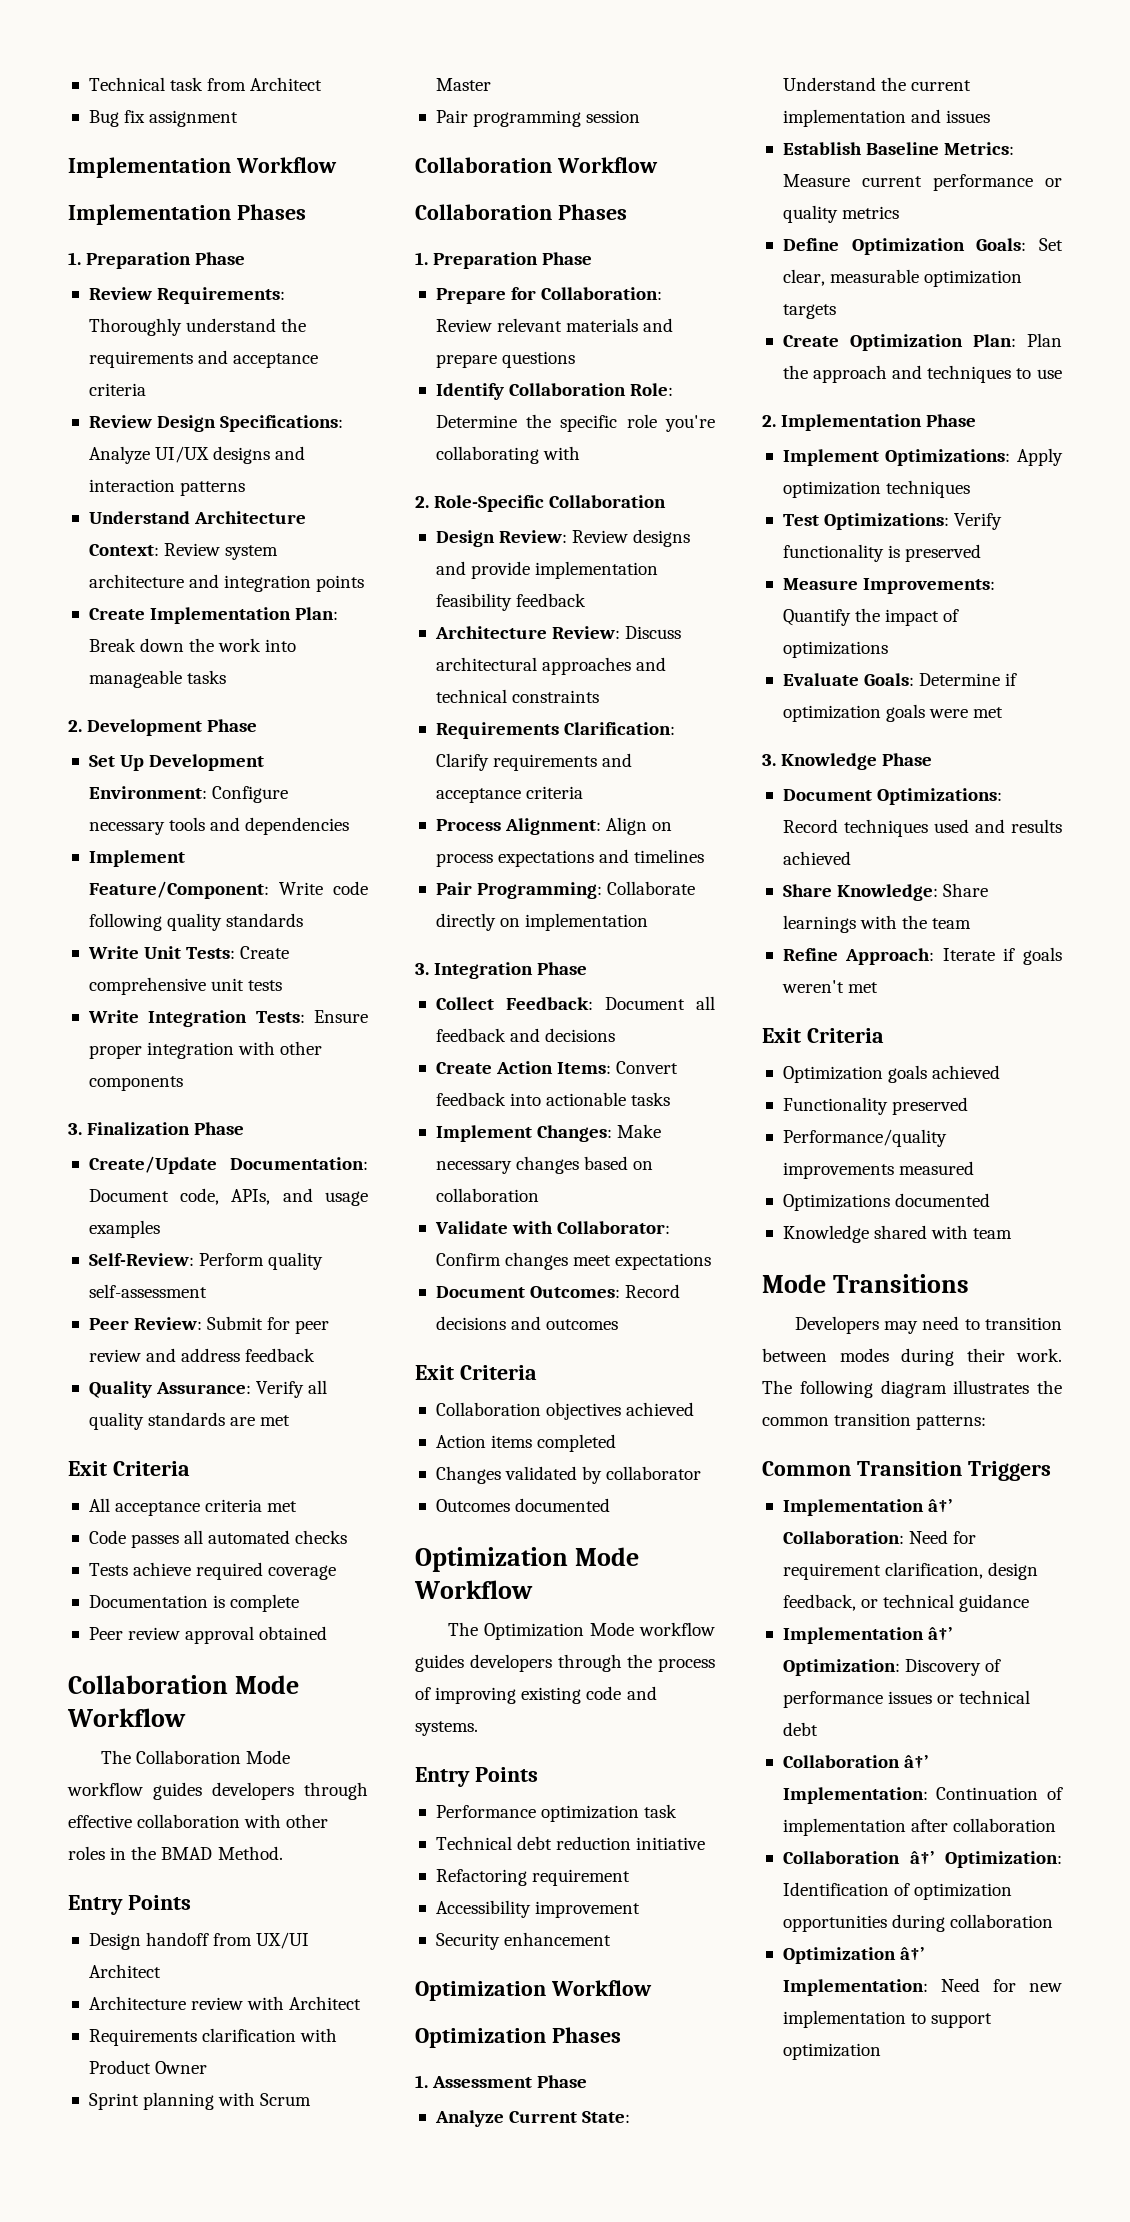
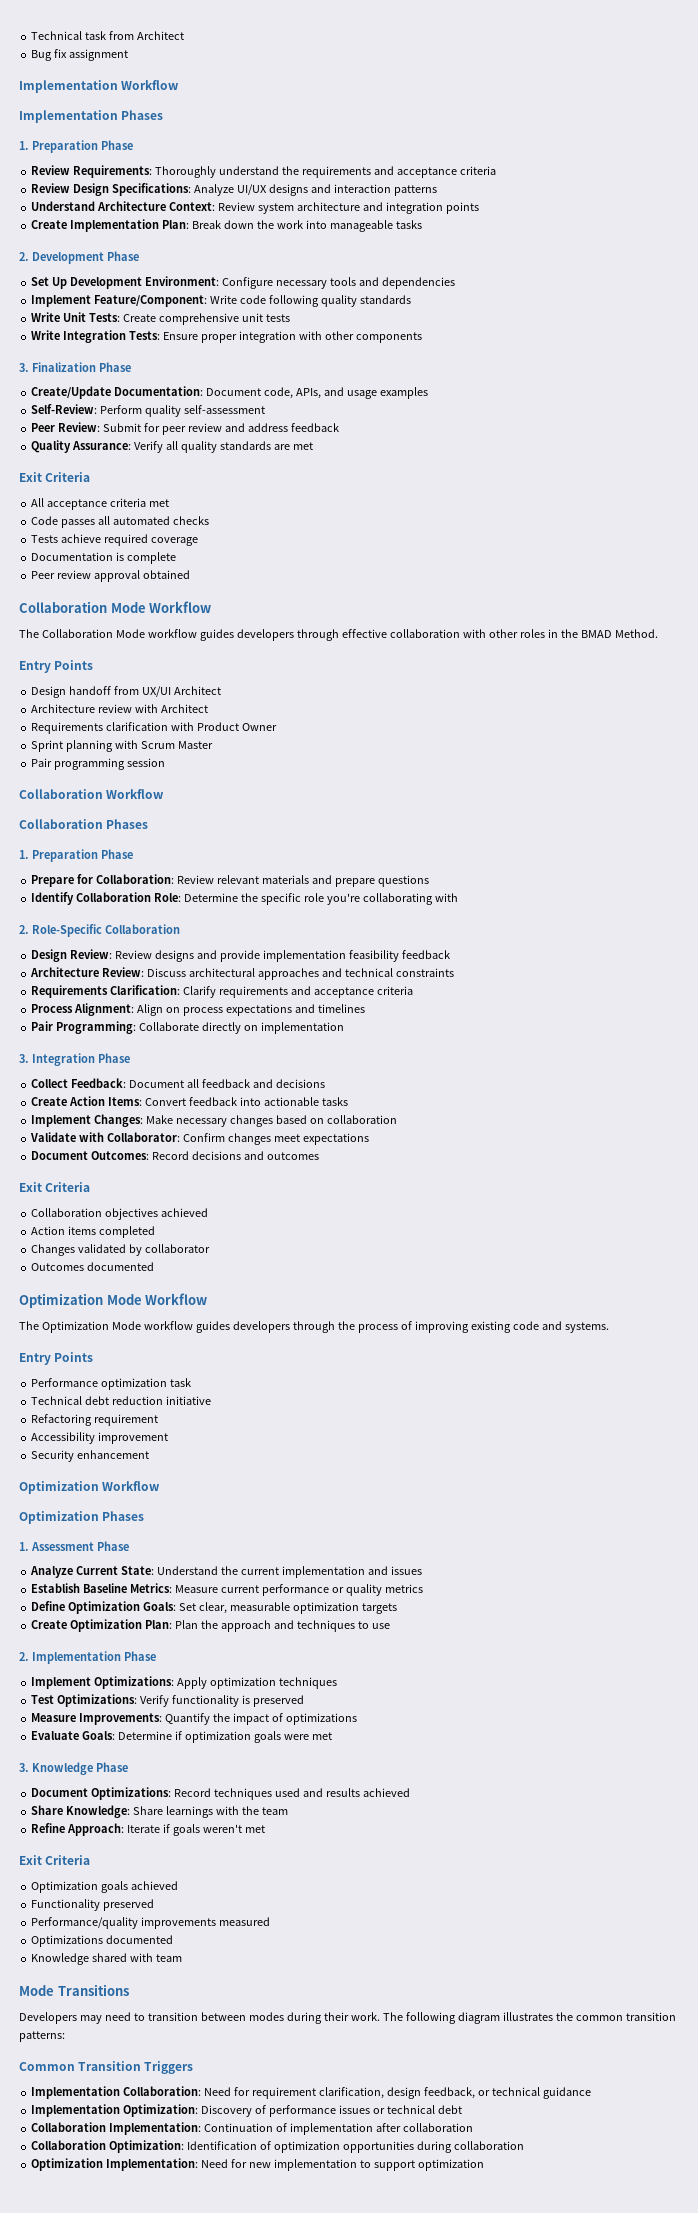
- Implementation â†’ Collaboration: Need for requirement clarification, design feedback, or technical guidance
+ Implementation Collaboration: Need for requirement clarification, design feedback, or technical guidance
- Implementation â†’ Optimization: Discovery of performance issues or technical debt
+ Implementation Optimization: Discovery of performance issues or technical debt
- Collaboration â†’ Implementation: Continuation of implementation after collaboration
+ Collaboration Implementation: Continuation of implementation after collaboration
- Collaboration â†’ Optimization: Identification of optimization opportunities during collaboration
+ Collaboration Optimization: Identification of optimization opportunities during collaboration
- Optimization â†’ Implementation: Need for new implementation to support optimization
+ Optimization Implementation: Need for new implementation to support optimization

